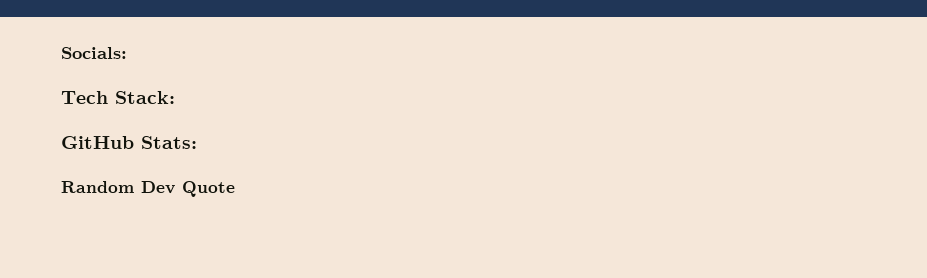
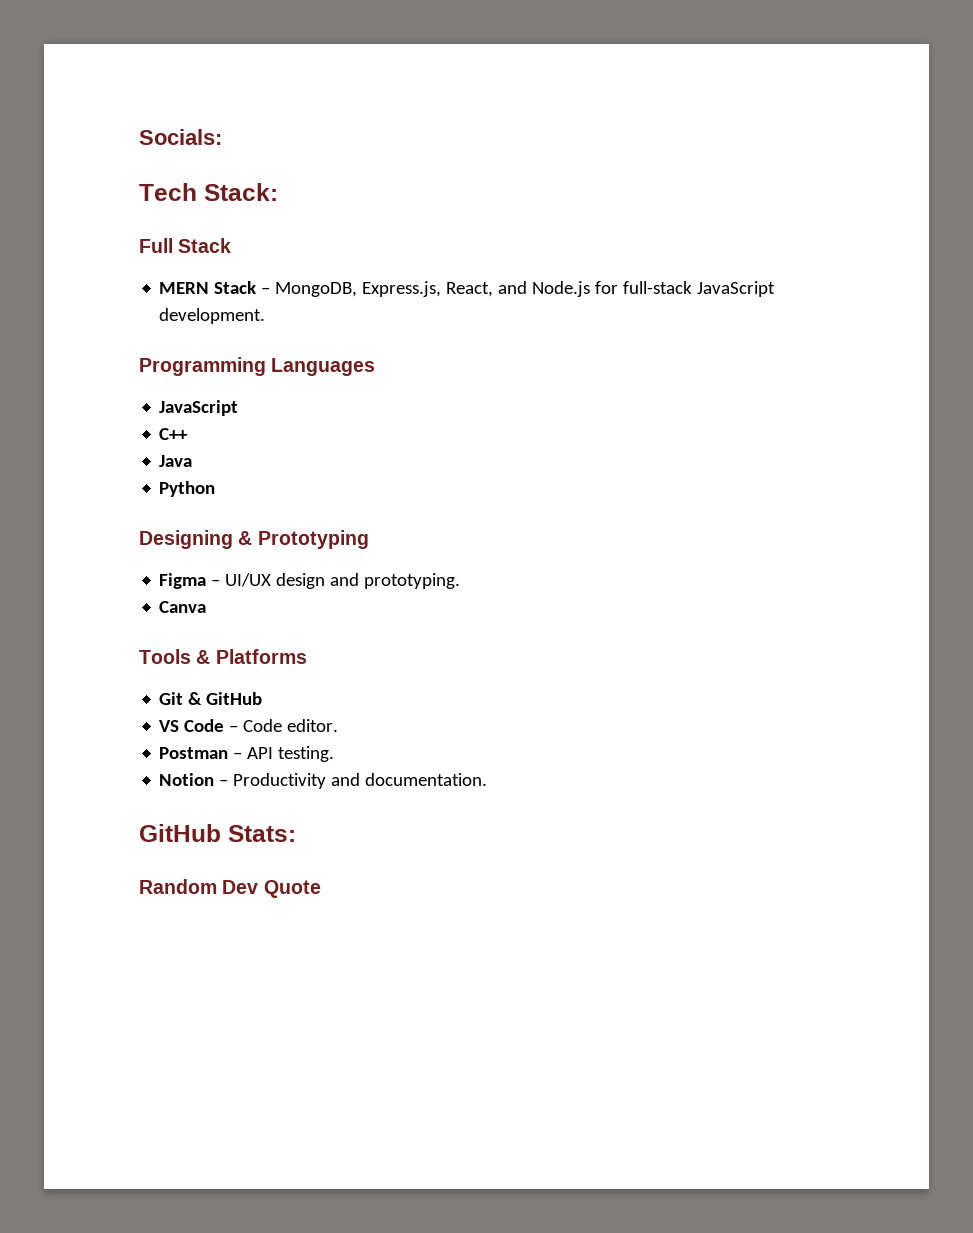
+ Full Stack
+ MERN Stack – MongoDB, Express.js, React, and Node.js for full-stack JavaScript development.
+ Programming Languages
+ JavaScript
+ C++
+ Java
+ Python
+ Designing & Prototyping
+ Figma – UI/UX design and prototyping.
+ Canva
+ Tools & Platforms
+ Git & GitHub
+ VS Code – Code editor.
+ Postman – API testing.
+ Notion – Productivity and documentation.

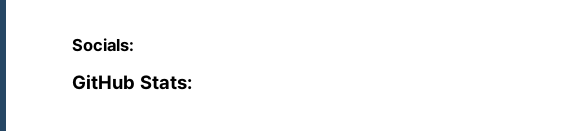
- Tech Stack:
- Full Stack
- MERN Stack – MongoDB, Express.js, React, and Node.js for full-stack JavaScript development.
- Programming Languages
- JavaScript
- C++
- Java
- Python
- Designing & Prototyping
- Figma – UI/UX design and prototyping.
- Canva
- Tools & Platforms
- Git & GitHub
- VS Code – Code editor.
- Postman – API testing.
- Notion – Productivity and documentation.
- Random Dev Quote

